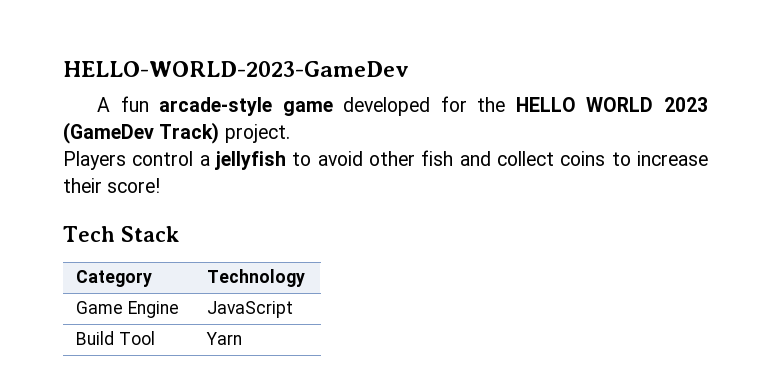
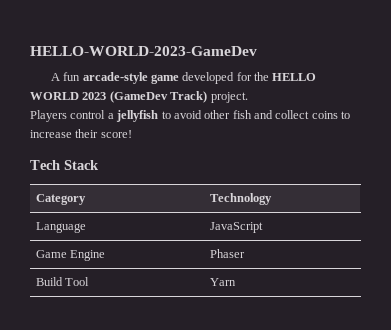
+ Language | JavaScript
- Game Engine | JavaScript
+ Game Engine | Phaser

